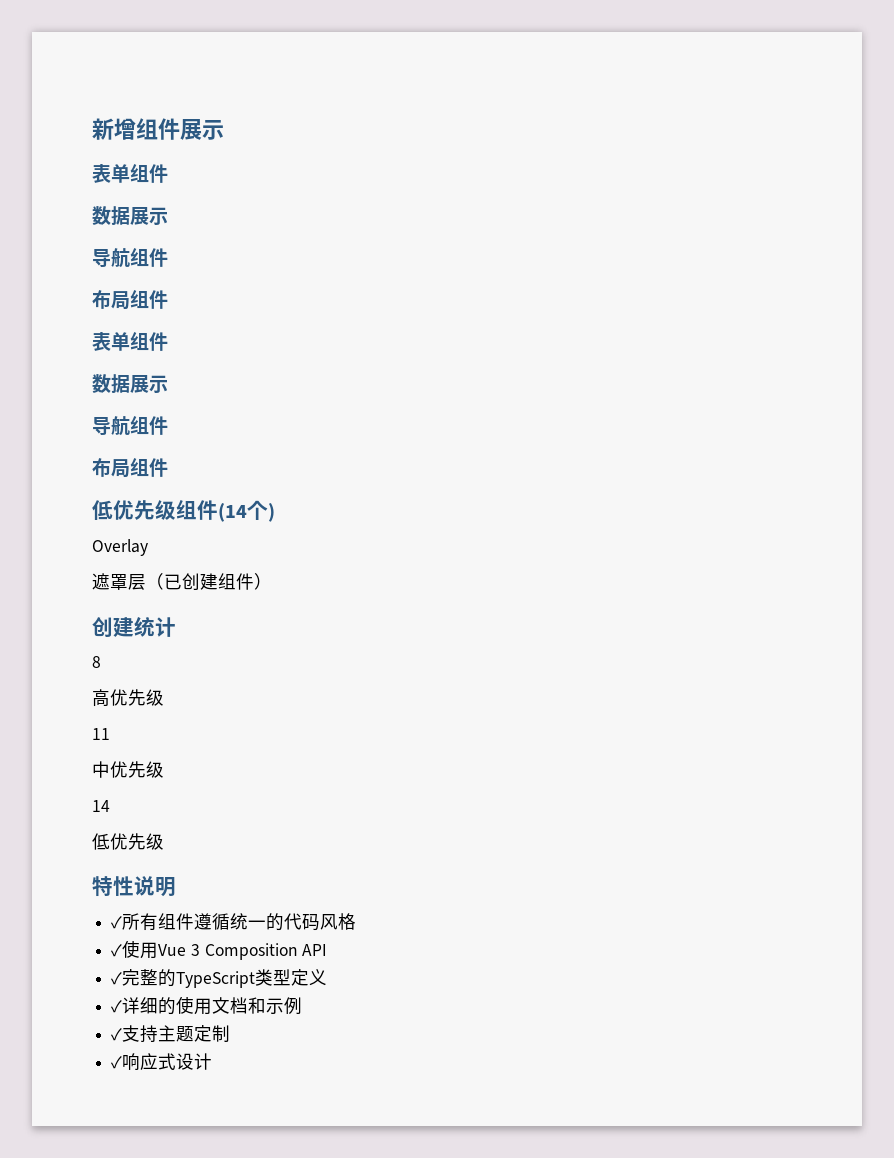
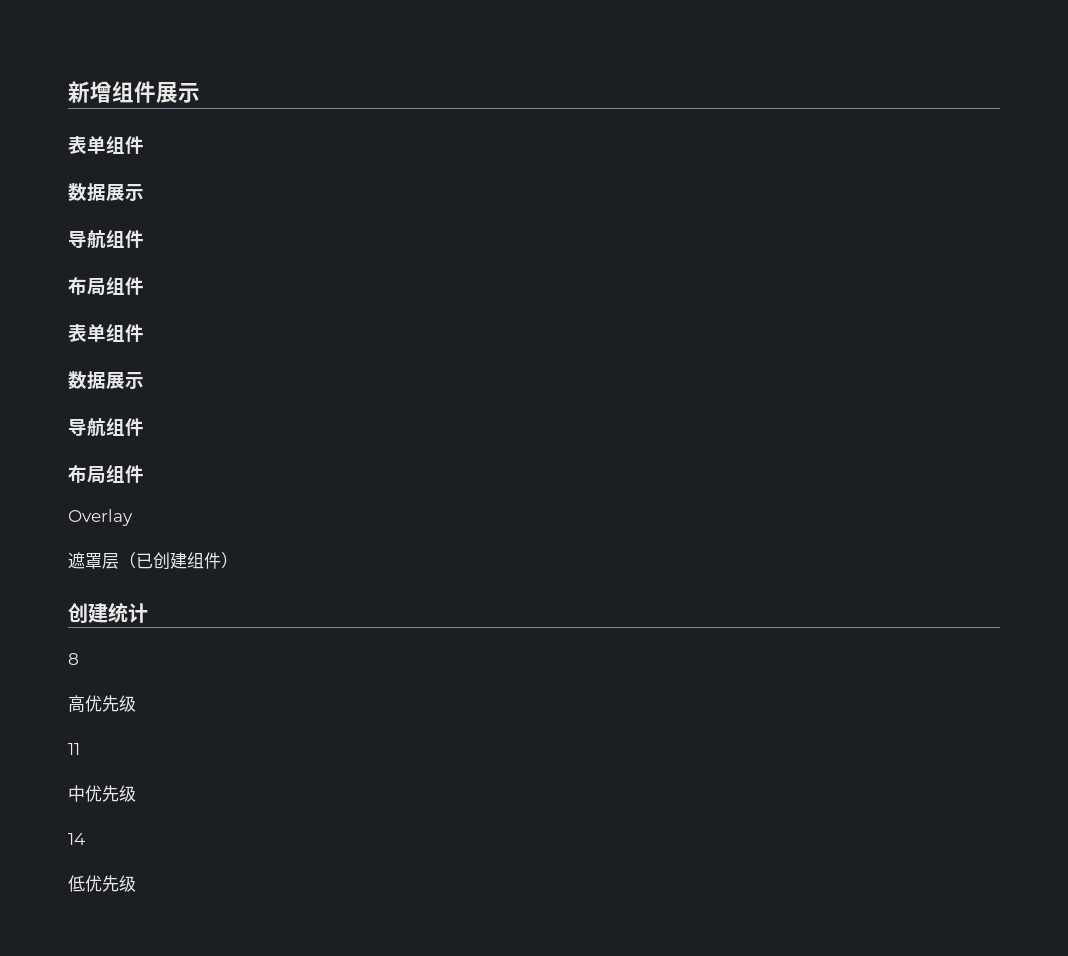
- 低优先级组件(14个)
- 特性说明
- ✓所有组件遵循统一的代码风格
- ✓使用Vue 3 Composition API
- ✓完整的TypeScript类型定义
- ✓详细的使用文档和示例
- ✓支持主题定制
- ✓响应式设计

